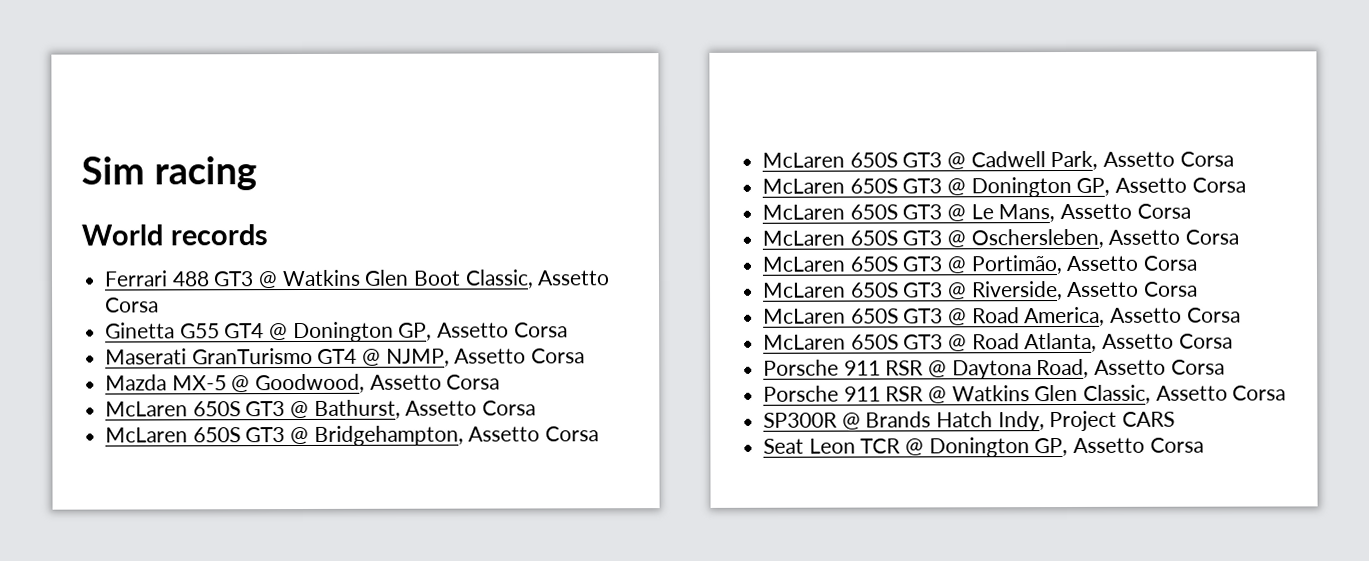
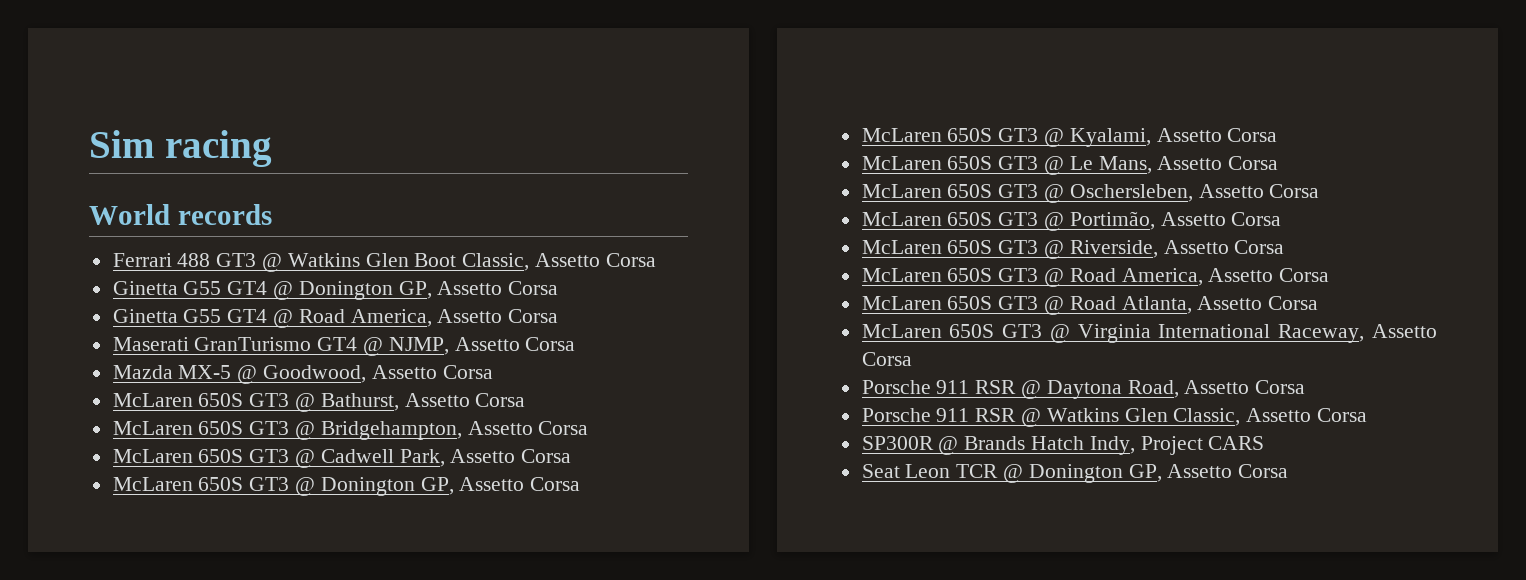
+ Ginetta G55 GT4 @ Road America, Assetto Corsa
+ McLaren 650S GT3 @ Kyalami, Assetto Corsa
+ McLaren 650S GT3 @ Virginia International Raceway, Assetto Corsa

